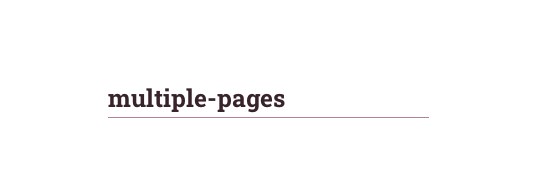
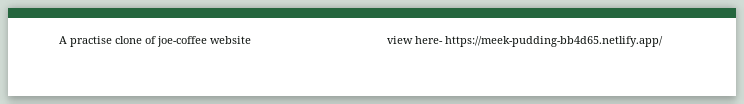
- multiple-pages
+ A practise clone of joe-coffee website
+ view here- https://meek-pudding-bb4d65.netlify.app/

